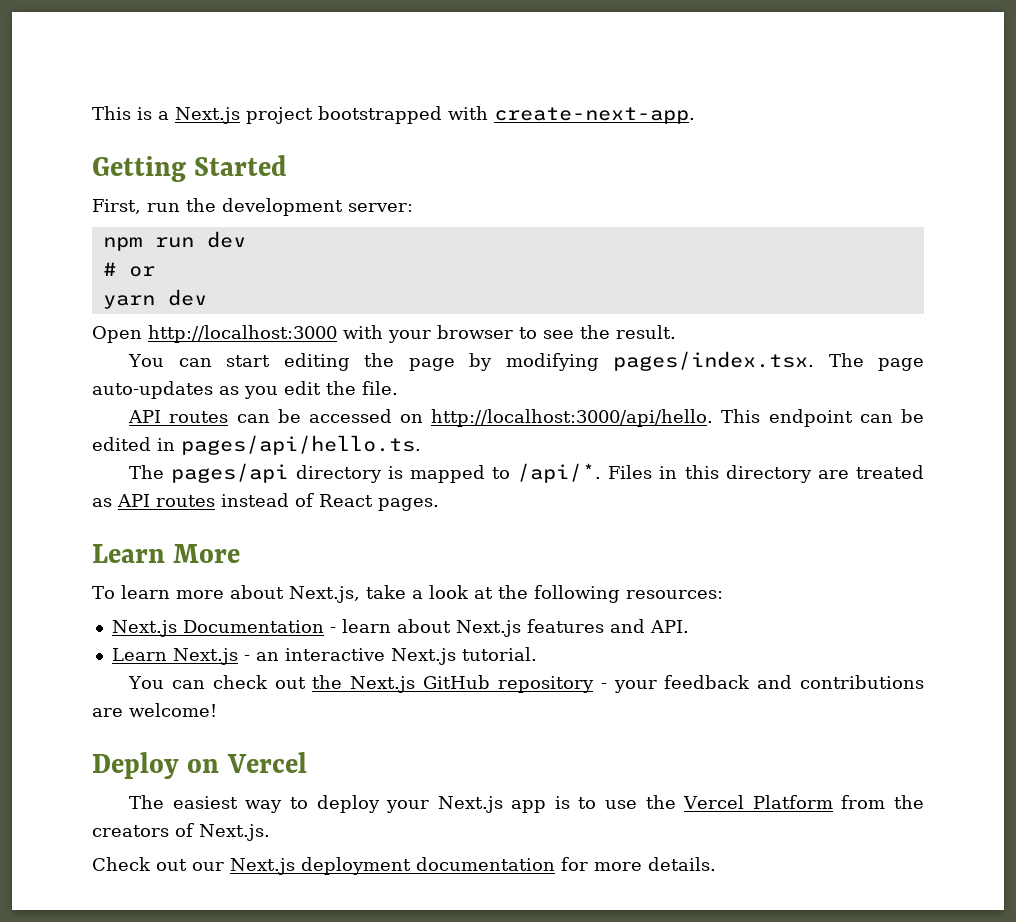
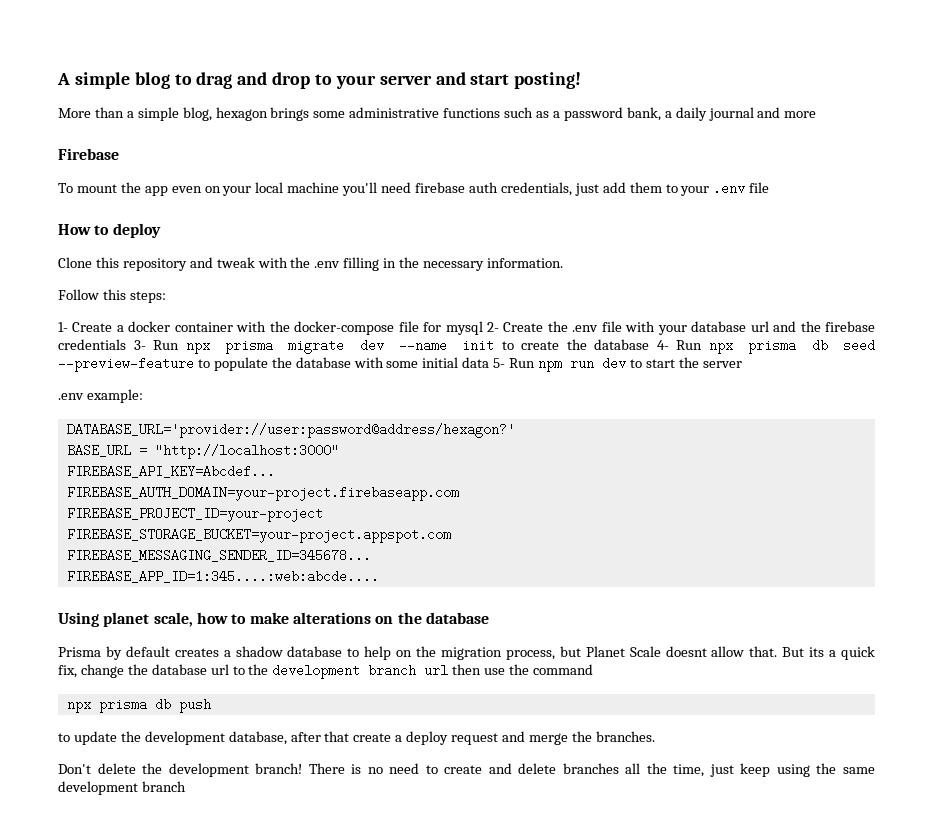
- This is a Next.js project bootstrapped with create-next-app.
- Getting Started
- First, run the development server:
- npm run dev
- # or
- yarn dev
- Open http://localhost:3000 with your browser to see the result.
- You can start editing the page by modifying pages/index.tsx. The page auto-updates as you edit the file.
- API routes can be accessed on http://localhost:3000/api/hello. This endpoint can be edited in pages/api/hello.ts.
- The pages/api directory is mapped to /api/*. Files in this directory are treated as API routes instead of React pages.
- Learn More
- To learn more about Next.js, take a look at the following resources:
- Next.js Documentation - learn about Next.js features and API.
- Learn Next.js - an interactive Next.js tutorial.
- You can check out the Next.js GitHub repository - your feedback and contributions are welcome!
- Deploy on Vercel
- The easiest way to deploy your Next.js app is to use the Vercel Platform from the creators of Next.js.
- Check out our Next.js deployment documentation for more details.
+ A simple blog to drag and drop to your server and start posting!
+ More than a simple blog, hexagon brings some administrative functions such as a password bank, a daily journal and more
+ Firebase
+ To mount the app even on your local machine you'll need firebase auth credentials, just add them to your .env file
+ How to deploy
+ Clone this repository and tweak with the .env filling in the necessary information.
+ Follow this steps:
+ 1- Create a docker container with the docker-compose file for mysql 2- Create the .env file with your database url and the firebase credentials 3- Run npx prisma migrate dev --name init to create the database 4- Run npx prisma db seed --preview-feature to populate the database with some initial data 5- Run npm run dev to start the server
+ .env example:
+ DATABASE_URL='provider://user:password@address/hexagon?'
+ BASE_URL = "http://localhost:3000"
+ FIREBASE_API_KEY=Abcdef...
+ FIREBASE_AUTH_DOMAIN=your-project.firebaseapp.com
+ FIREBASE_PROJECT_ID=your-project
+ FIREBASE_STORAGE_BUCKET=your-project.appspot.com
+ FIREBASE_MESSAGING_SENDER_ID=345678...
+ FIREBASE_APP_ID=1:345....:web:abcde....
+ Using planet scale, how to make alterations on the database
+ Prisma by default creates a shadow database to help on the migration process, but Planet Scale doesnt allow that. But its a quick fix, change the database url to the development branch url then use the command
+ npx prisma db push
+ to update the development database, after that create a deploy request and merge the branches.
+ Don't delete the development branch! There is no need to create and delete branches all the time, just keep using the same development branch

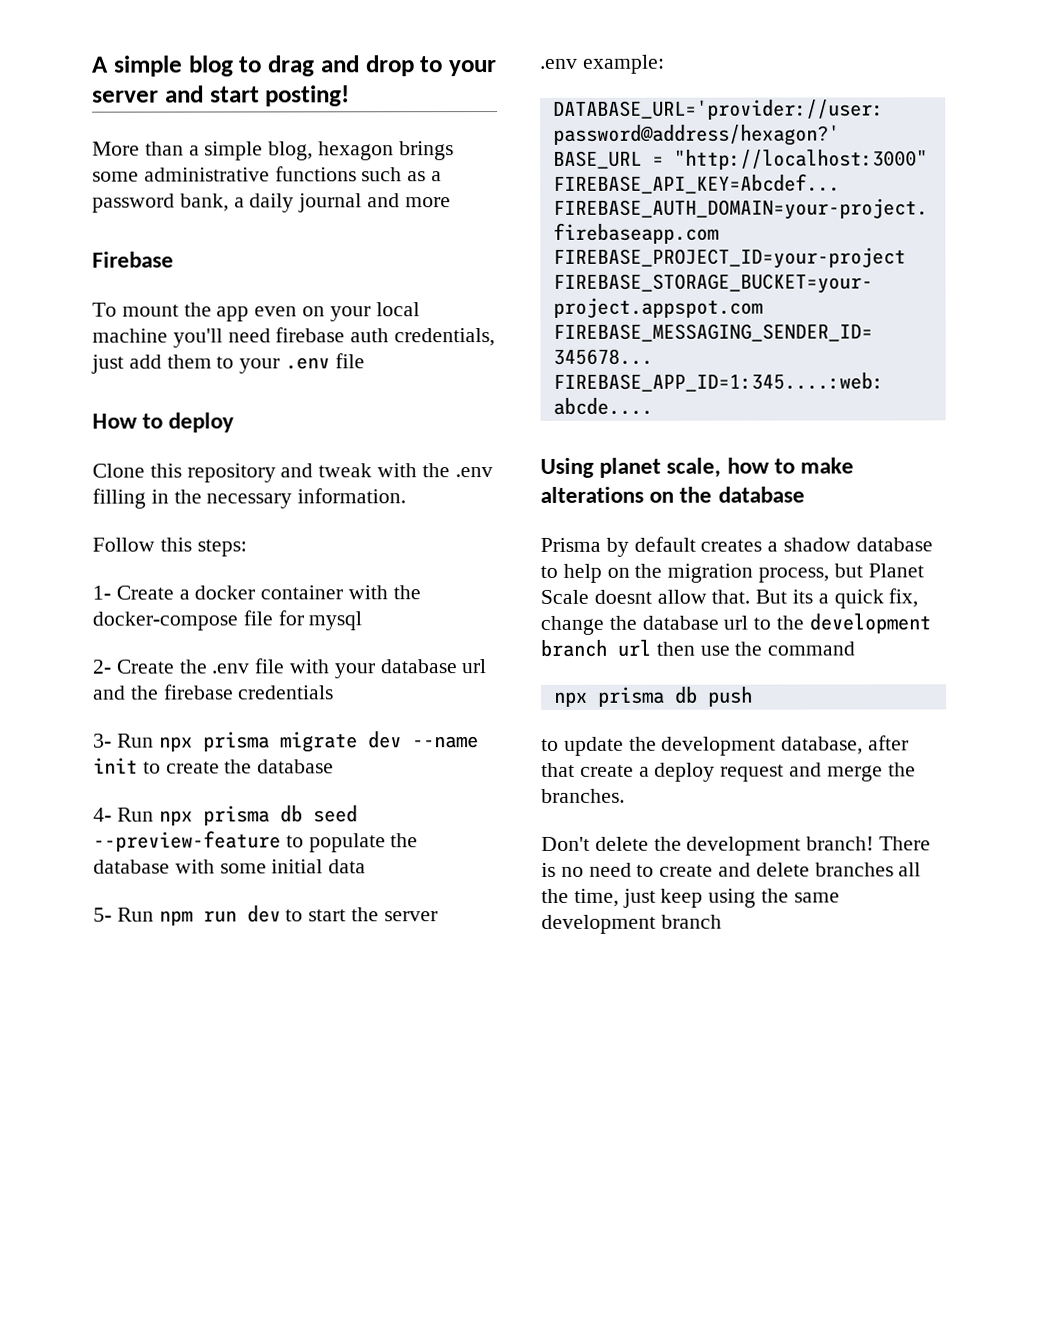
- 1- Create a docker container with the docker-compose file for mysql 2- Create the .env file with your database url and the firebase credentials 3- Run npx prisma migrate dev --name init to create the database 4- Run npx prisma db seed --preview-feature to populate the database with some initial data 5- Run npm run dev to start the server
+ 1- Create a docker container with the docker-compose file for mysql
+ 2- Create the .env file with your database url and the firebase credentials
+ 3- Run npx prisma migrate dev --name init to create the database
+ 4- Run npx prisma db seed --preview-feature to populate the database with some initial data
+ 5- Run npm run dev to start the server

